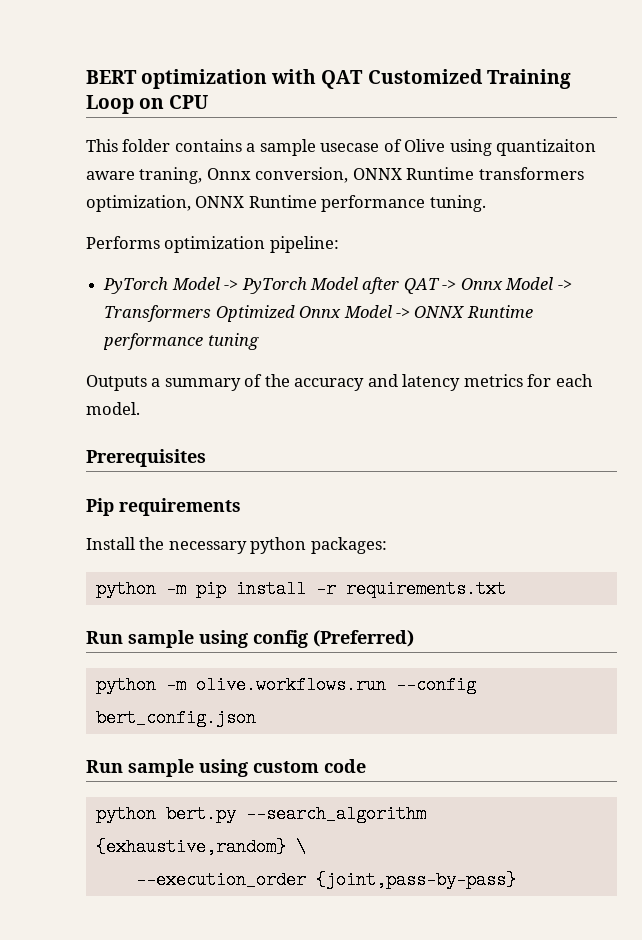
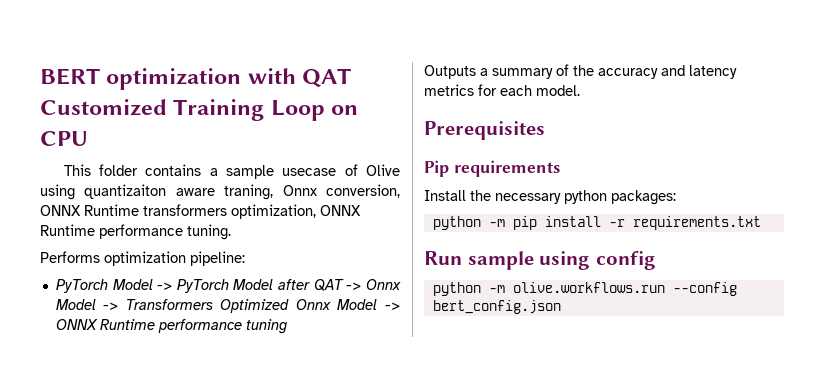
- Run sample using config (Preferred)
+ Run sample using config
- Run sample using custom code
- python bert.py --search_algorithm {exhaustive,random} \
- --execution_order {joint,pass-by-pass}

